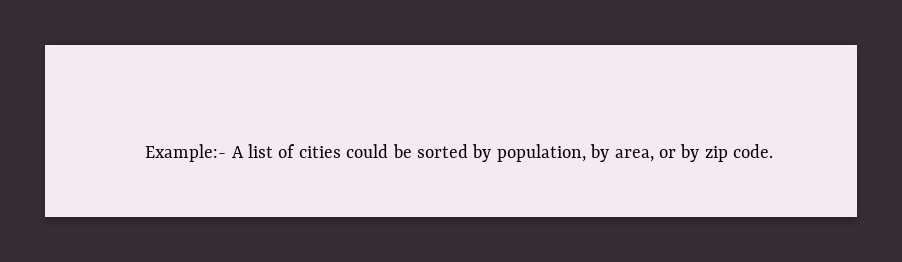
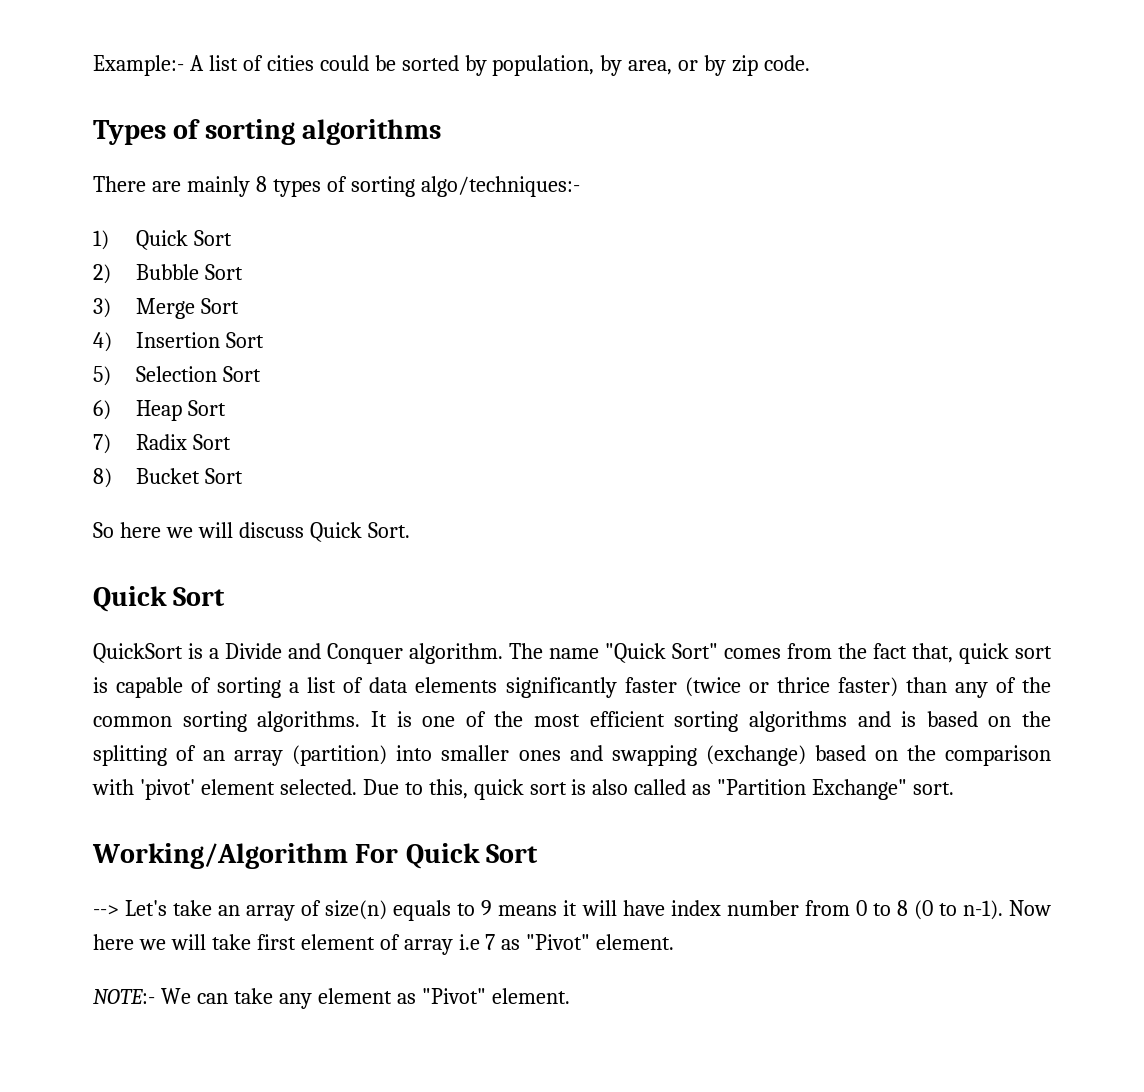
+ Types of sorting algorithms
+ There are mainly 8 types of sorting algo/techniques:-
+ 1) Quick Sort
+ 2) Bubble Sort
+ 3) Merge Sort
+ 4) Insertion Sort
+ 5) Selection Sort
+ 6) Heap Sort
+ 7) Radix Sort
+ 8) Bucket Sort
+ So here we will discuss Quick Sort.
+ Quick Sort
+ QuickSort is a Divide and Conquer algorithm. The name "Quick Sort" comes from the fact that, quick sort is capable of sorting a list of data elements significantly faster (twice or thrice faster) than any of the common sorting algorithms. It is one of the most efficient sorting algorithms and is based on the splitting of an array (partition) into smaller ones and swapping (exchange) based on the comparison with 'pivot' element selected. Due to this, quick sort is also called as "Partition Exchange" sort.
+ Working/Algorithm For Quick Sort
+ --> Let's take an array of size(n) equals to 9 means it will have index number from 0 to 8 (0 to n-1). Now here we will take first element of array i.e 7 as "Pivot" element.
+ NOTE:- We can take any element as "Pivot" element.

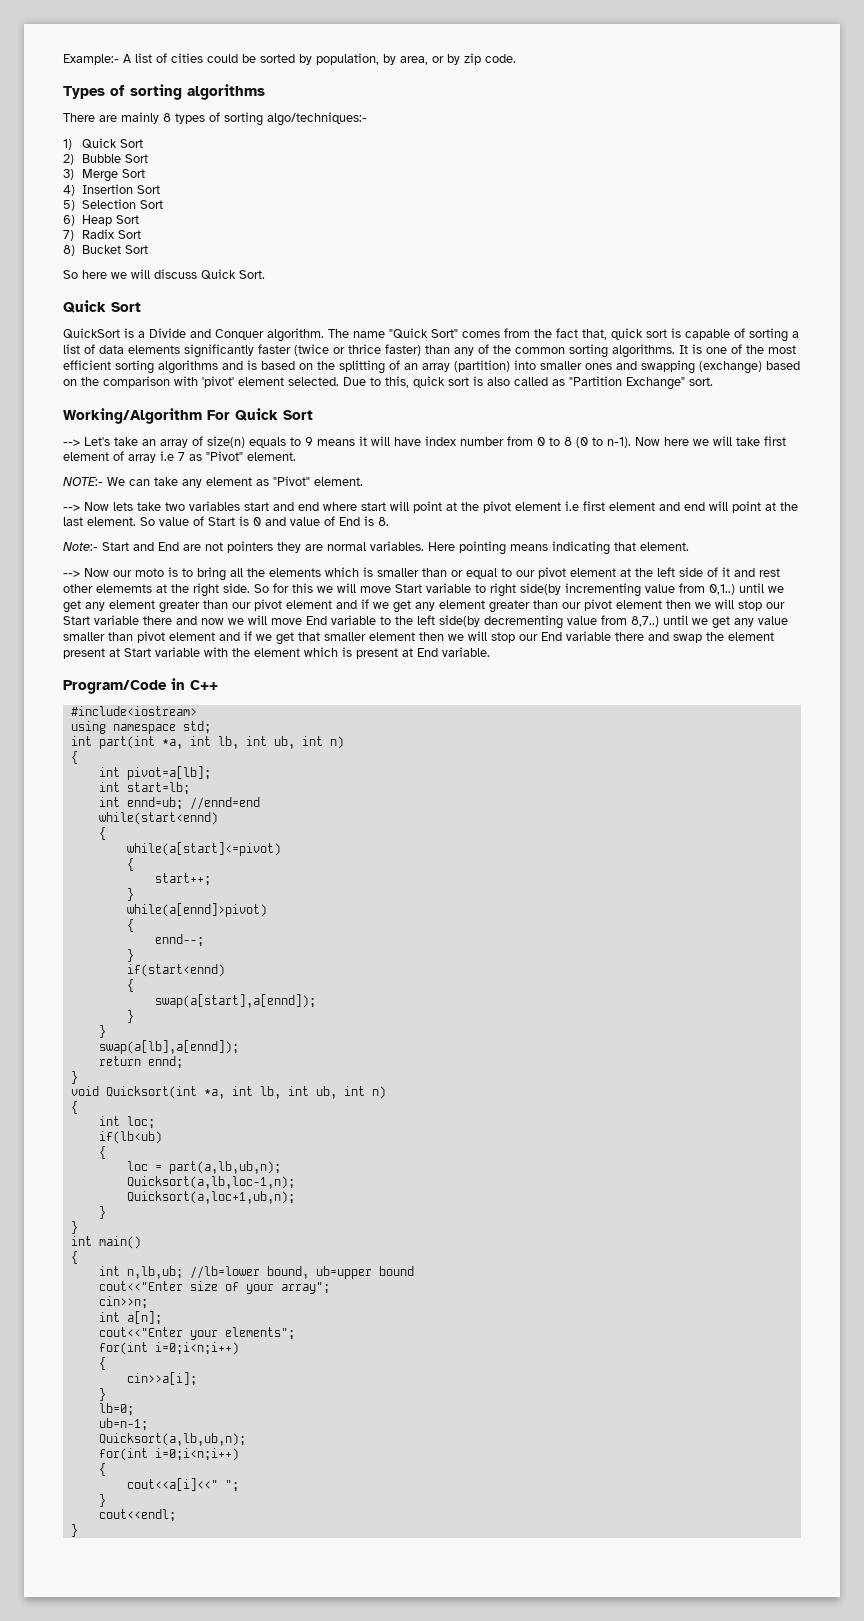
+ --> Now lets take two variables start and end where start will point at the pivot element i.e first element and end will point at the last element. So value of Start is 0 and value of End is 8.
+ Note:- Start and End are not pointers they are normal variables. Here pointing means indicating that element.
+ --> Now our moto is to bring all the elements which is smaller than or equal to our pivot element at the left side of it and rest other elememts at the right side. So for this we will move Start variable to right side(by incrementing value from 0,1..) until we get any element greater than our pivot element and if we get any element greater than our pivot element then we will stop our Start variable there and now we will move End variable to the left side(by decrementing value from 8,7..) until we get any value smaller than pivot element and if we get that smaller element then we will stop our End variable there and swap the element present at Start variable with the element which is present at End variable.
+ Program/Code in C++
+ #include<iostream>
+ using namespace std;
+ int part(int *a, int lb, int ub, int n)
+ {
+ int pivot=a[lb];
+ int start=lb;
+ int ennd=ub; //ennd=end
+ while(start<ennd)
+ {
+ while(a[start]<=pivot)
+ {
+ start++;
+ }
+ while(a[ennd]>pivot)
+ {
+ ennd--;
+ }
+ if(start<ennd)
+ {
+ swap(a[start],a[ennd]);
+ }
+ }
+ swap(a[lb],a[ennd]);
+ return ennd;
+ }
+ void Quicksort(int *a, int lb, int ub, int n)
+ {
+ int loc;
+ if(lb<ub)
+ {
+ loc = part(a,lb,ub,n);
+ Quicksort(a,lb,loc-1,n);
+ Quicksort(a,loc+1,ub,n);
+ }
+ }
+ int main()
+ {
+ int n,lb,ub; //lb=lower bound, ub=upper bound
+ cout<<"Enter size of your array";
+ cin>>n;
+ int a[n];
+ cout<<"Enter your elements";
+ for(int i=0;i<n;i++)
+ {
+ cin>>a[i];
+ }
+ lb=0;
+ ub=n-1;
+ Quicksort(a,lb,ub,n);
+ for(int i=0;i<n;i++)
+ {
+ cout<<a[i]<<" ";
+ }
+ cout<<endl;
+ }

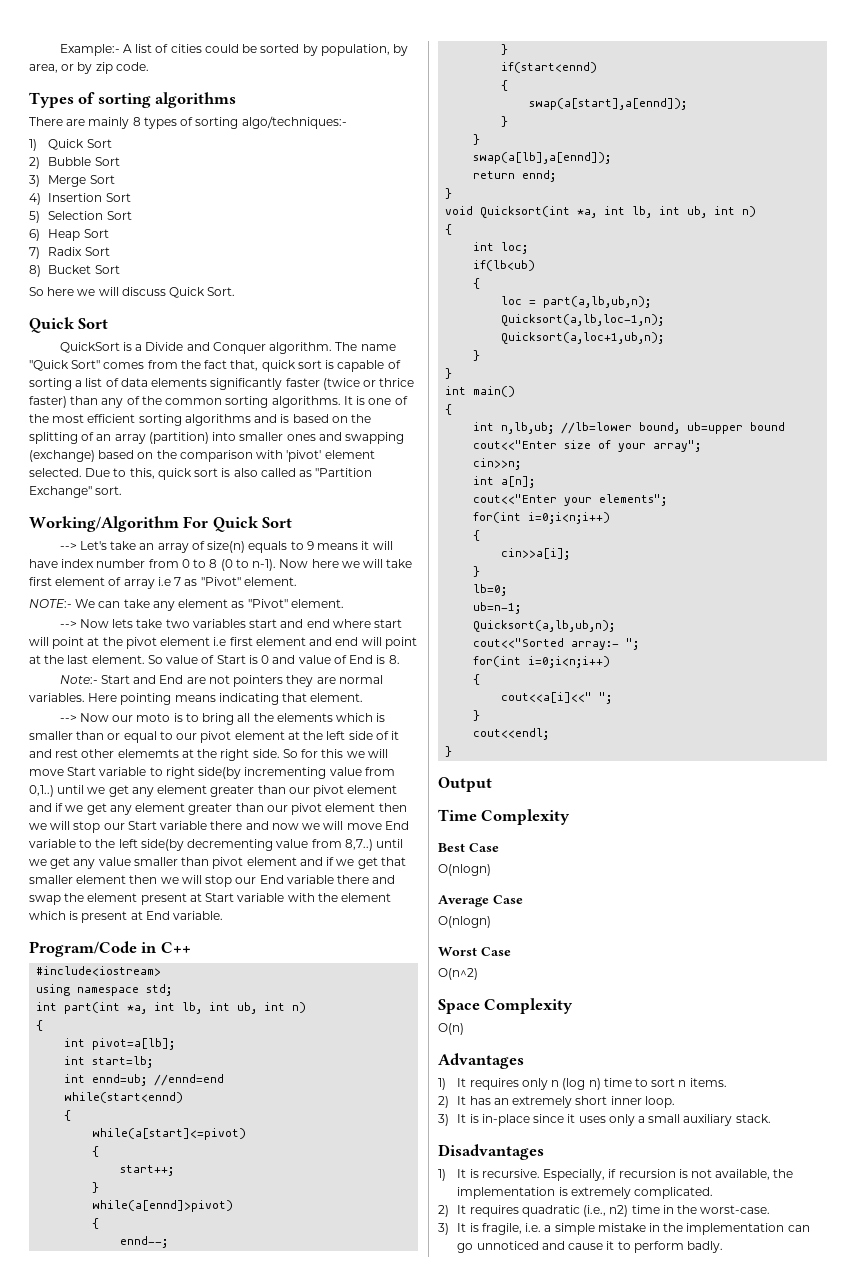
+ cout<<"Sorted array:- ";
+ Output
+ Time Complexity
+ Best Case
+ O(nlogn)
+ Average Case
+ O(nlogn)
+ Worst Case
+ O(n^2)
+ Space Complexity
+ O(n)
+ Advantages
+ 1) It requires only n (log n) time to sort n items.
+ 2) It has an extremely short inner loop.
+ 3) It is in-place since it uses only a small auxiliary stack.
+ Disadvantages
+ 1) It is recursive. Especially, if recursion is not available, the implementation is extremely complicated.
+ 2) It requires quadratic (i.e., n2) time in the worst-case.
+ 3) It is fragile, i.e. a simple mistake in the implementation can go unnoticed and cause it to perform badly.

